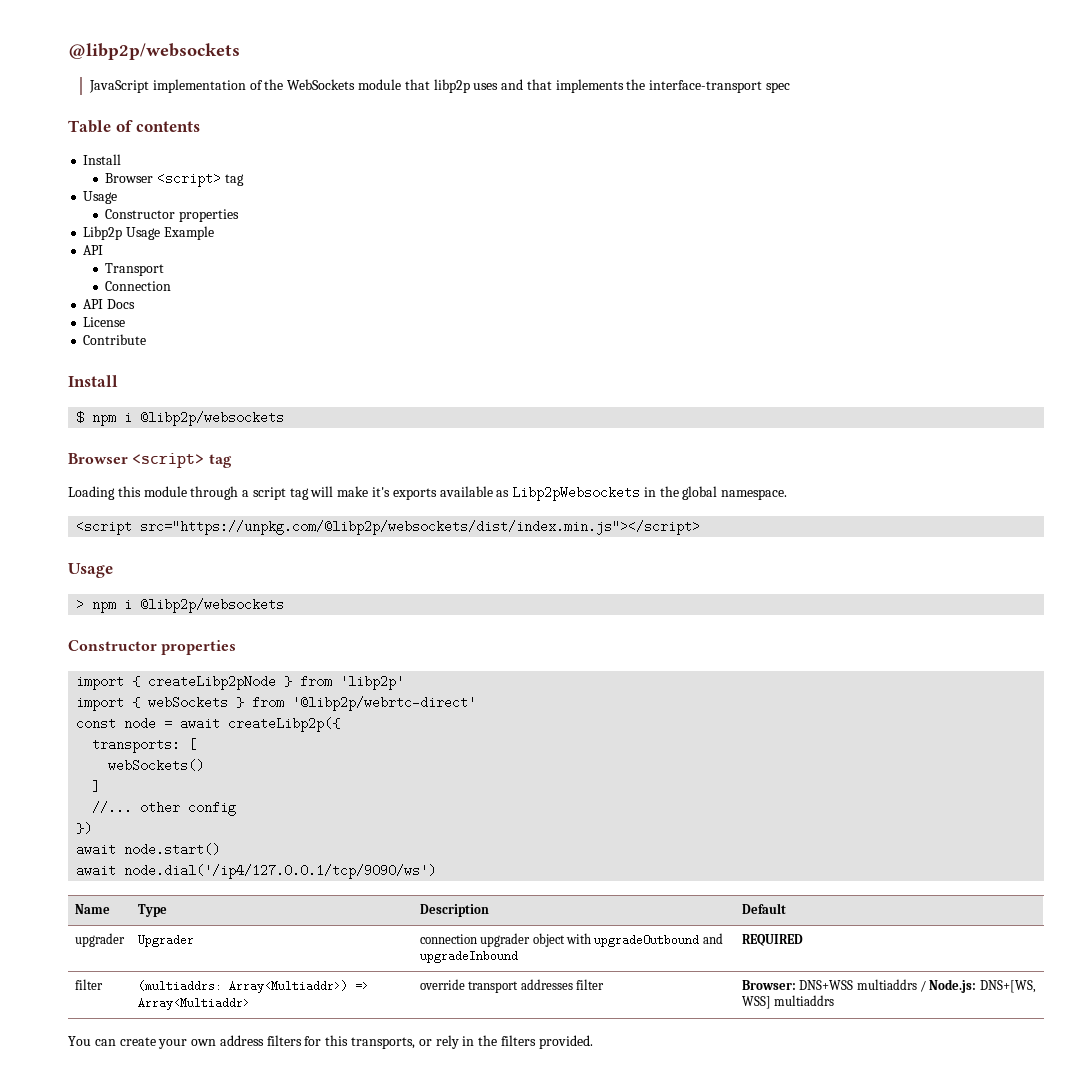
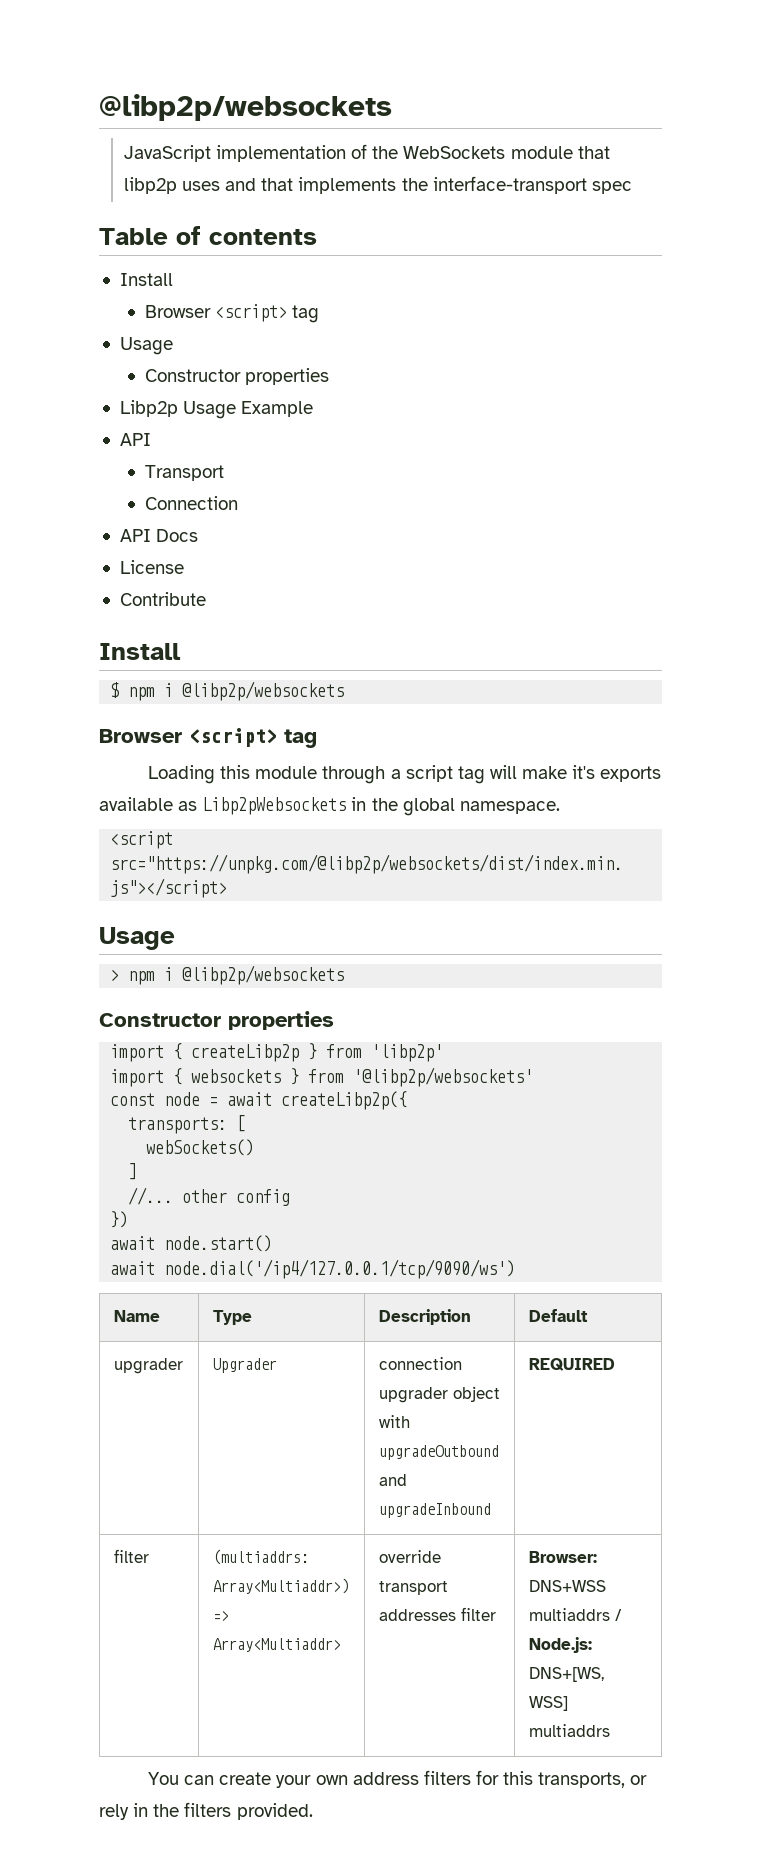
- import { createLibp2pNode } from 'libp2p'
+ import { createLibp2p } from 'libp2p'
- import { webSockets } from '@libp2p/webrtc-direct'
+ import { websockets } from '@libp2p/websockets'

